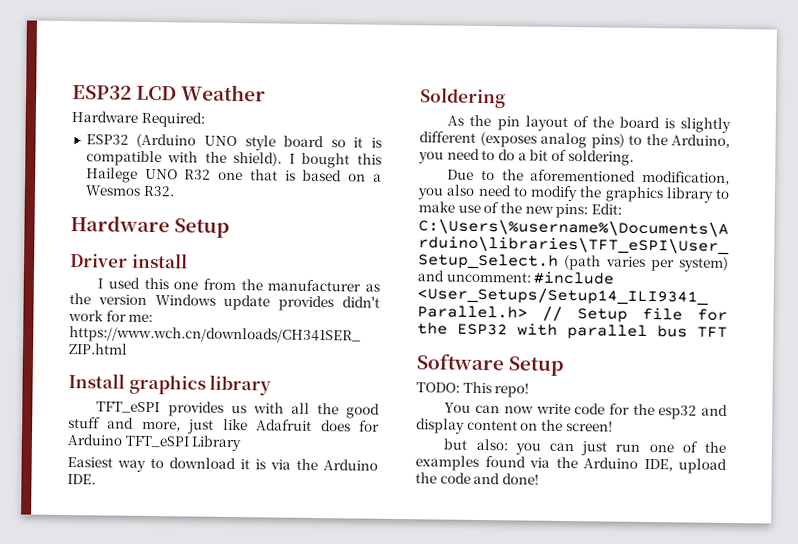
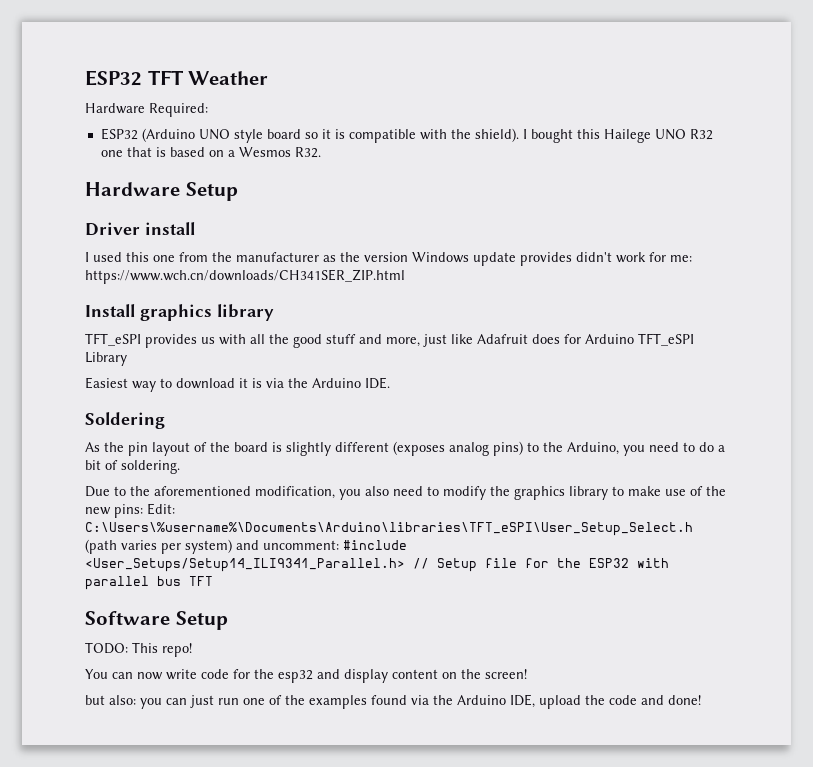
- ESP32 LCD Weather
+ ESP32 TFT Weather

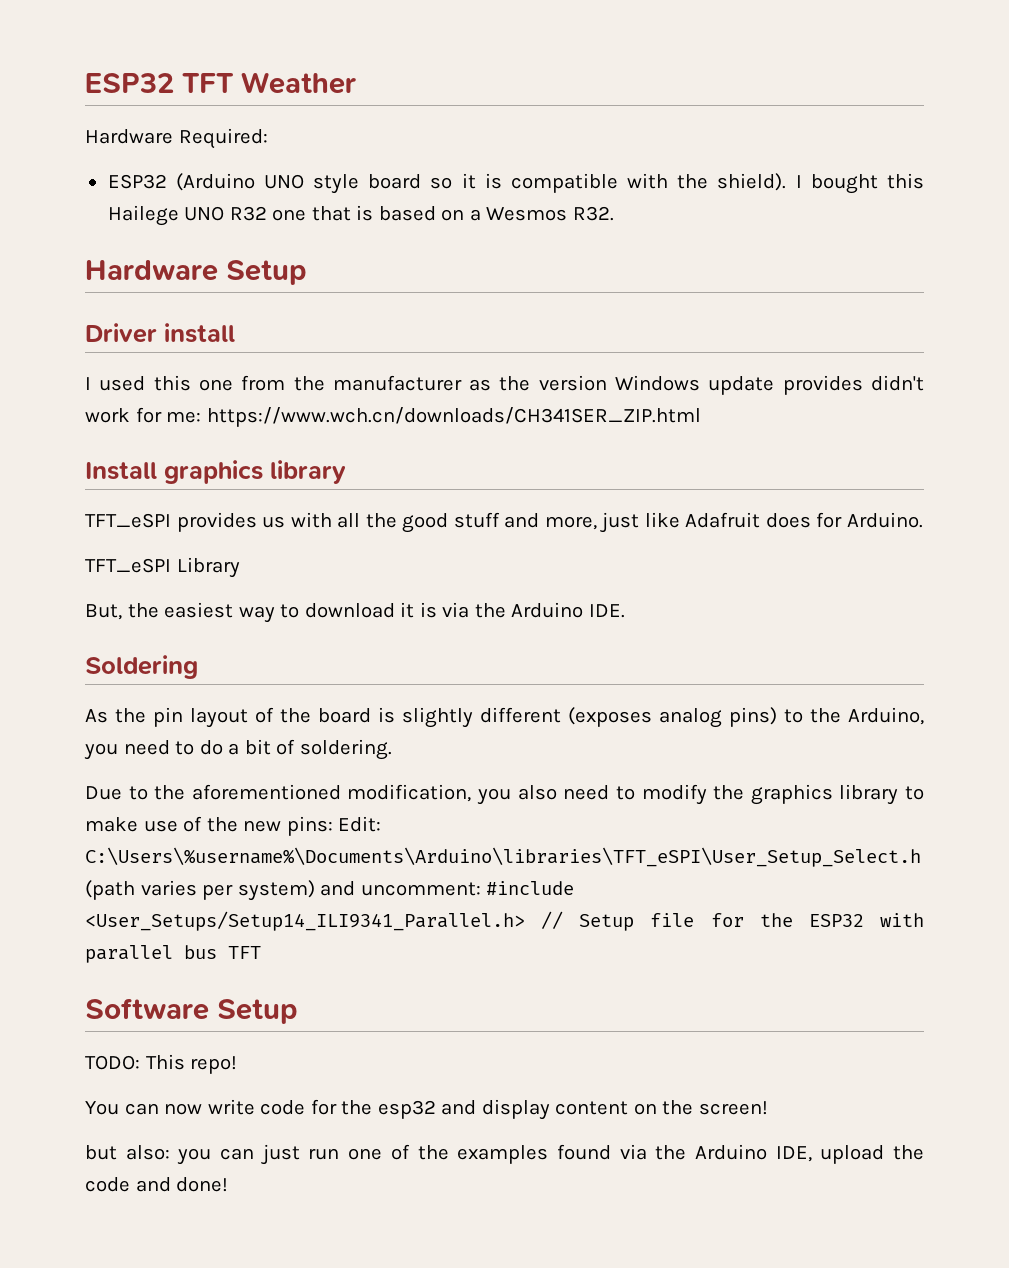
- TFT_eSPI provides us with all the good stuff and more, just like Adafruit does for Arduino TFT_eSPI Library
+ TFT_eSPI provides us with all the good stuff and more, just like Adafruit does for Arduino.
+ TFT_eSPI Library
- Easiest way to download it is via the Arduino IDE.
+ But, the easiest way to download it is via the Arduino IDE.

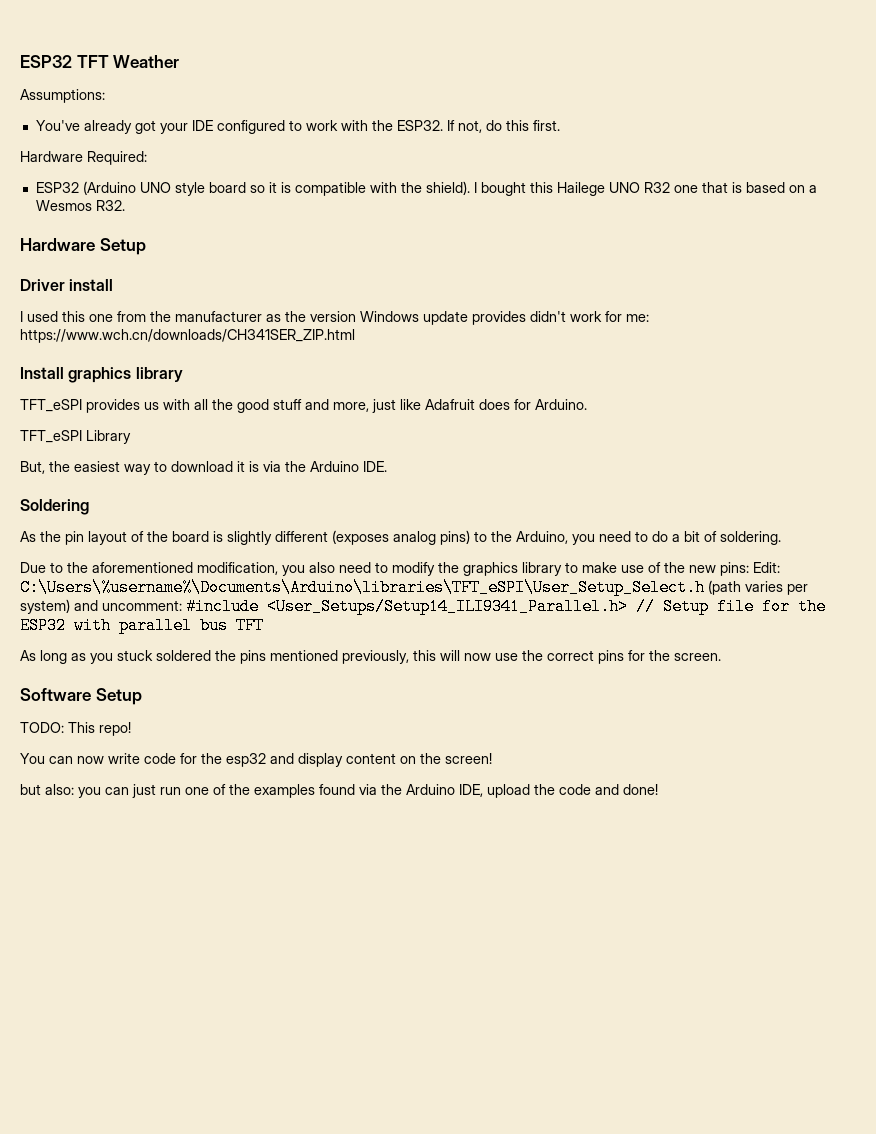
+ Assumptions:
+ You've already got your IDE configured to work with the ESP32. If not, do this first.
+ As long as you stuck soldered the pins mentioned previously, this will now use the correct pins for the screen.

